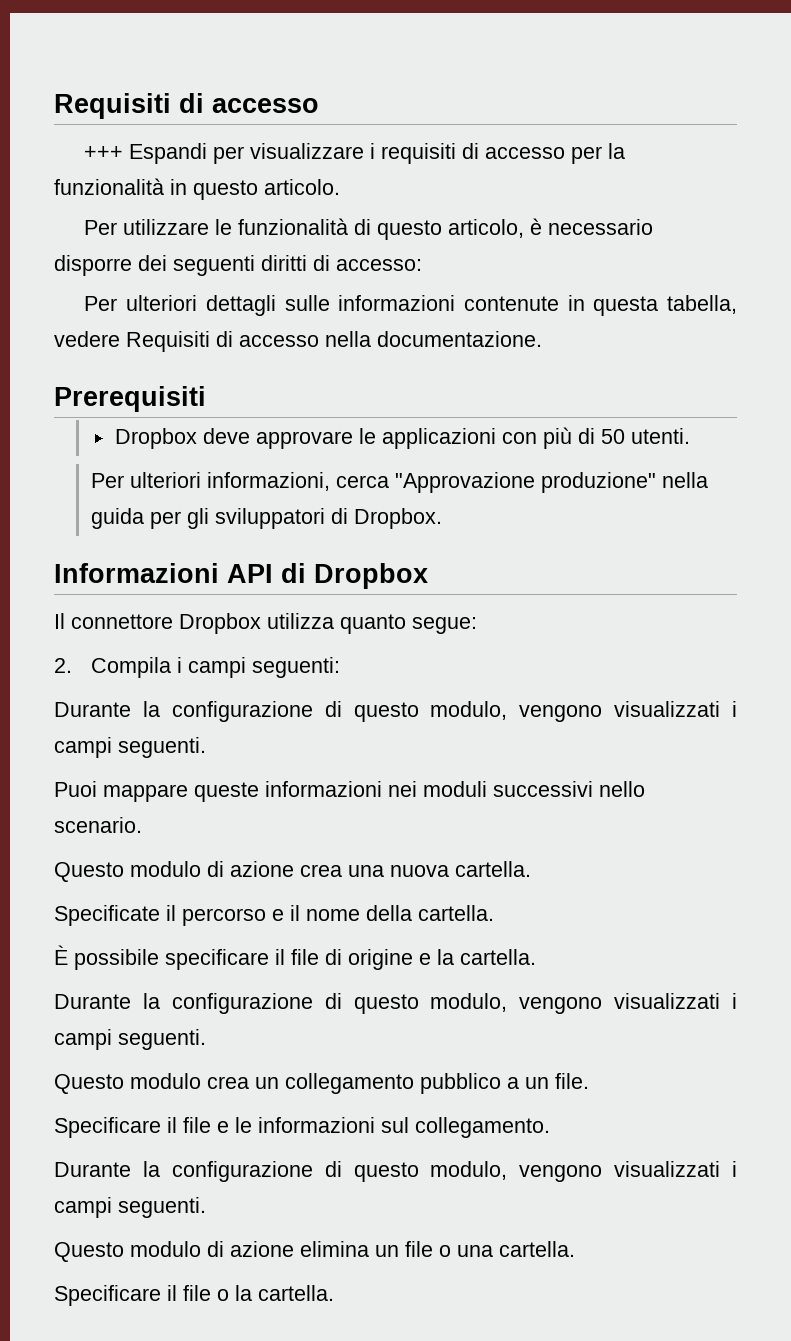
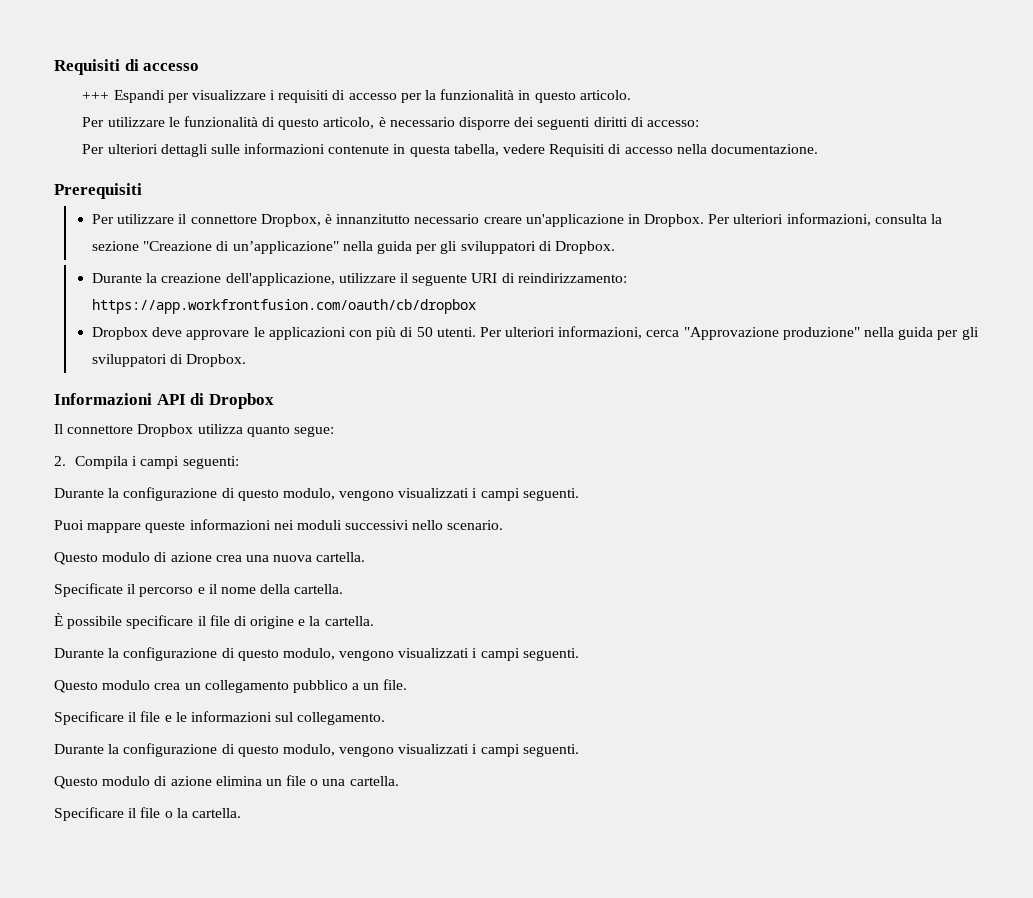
+ Per utilizzare il connettore Dropbox, è innanzitutto necessario creare un'applicazione in Dropbox. Per ulteriori informazioni, consulta la sezione "Creazione di un’applicazione" nella guida per gli sviluppatori di Dropbox.
+ Durante la creazione dell'applicazione, utilizzare il seguente URI di reindirizzamento: https://app.workfrontfusion.com/oauth/cb/dropbox
- Dropbox deve approvare le applicazioni con più di 50 utenti.
- Per ulteriori informazioni, cerca "Approvazione produzione" nella guida per gli sviluppatori di Dropbox.
+ Dropbox deve approvare le applicazioni con più di 50 utenti. Per ulteriori informazioni, cerca "Approvazione produzione" nella guida per gli sviluppatori di Dropbox.

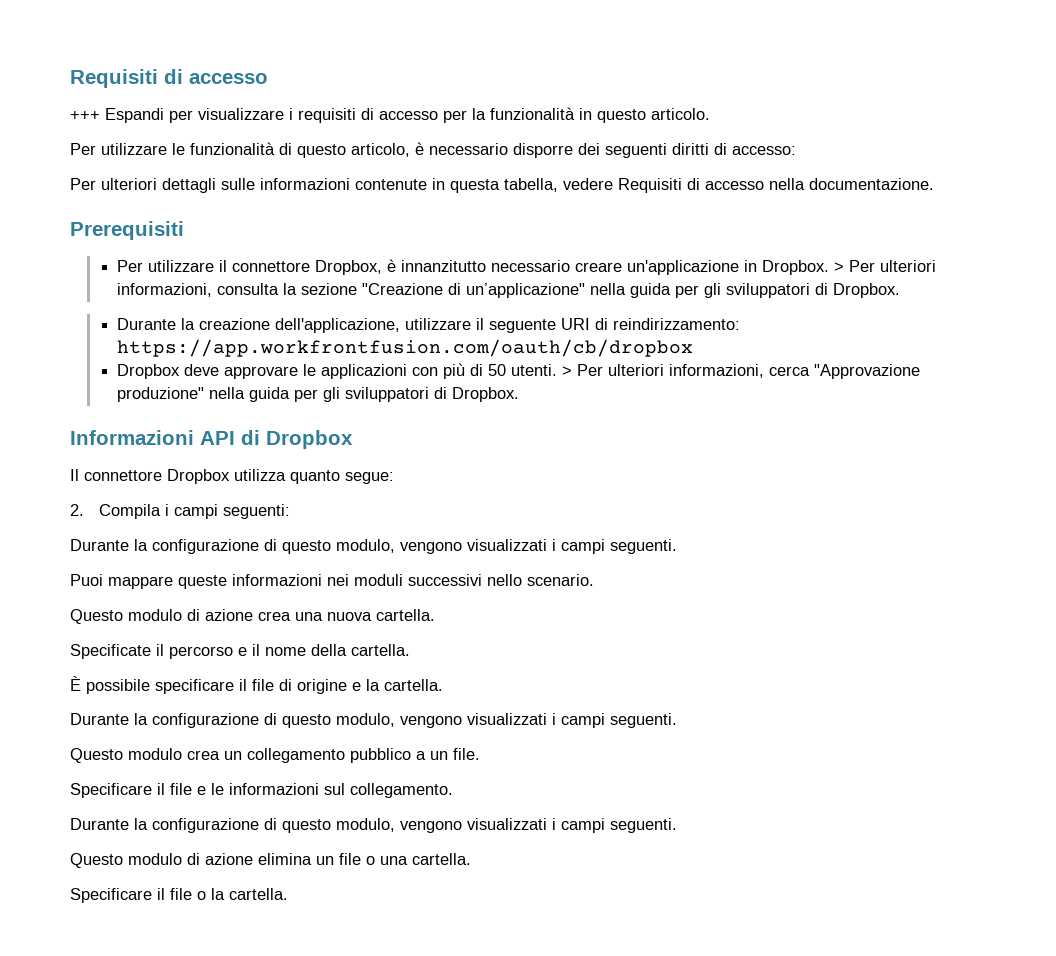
- Per ulteriori informazioni, consulta la sezione "Creazione di un’applicazione" nella guida per gli sviluppatori di Dropbox.
+ > Per ulteriori informazioni, consulta la sezione "Creazione di un’applicazione" nella guida per gli sviluppatori di Dropbox.
- Per ulteriori informazioni, cerca "Approvazione produzione" nella guida per gli sviluppatori di Dropbox.
+ > Per ulteriori informazioni, cerca "Approvazione produzione" nella guida per gli sviluppatori di Dropbox.

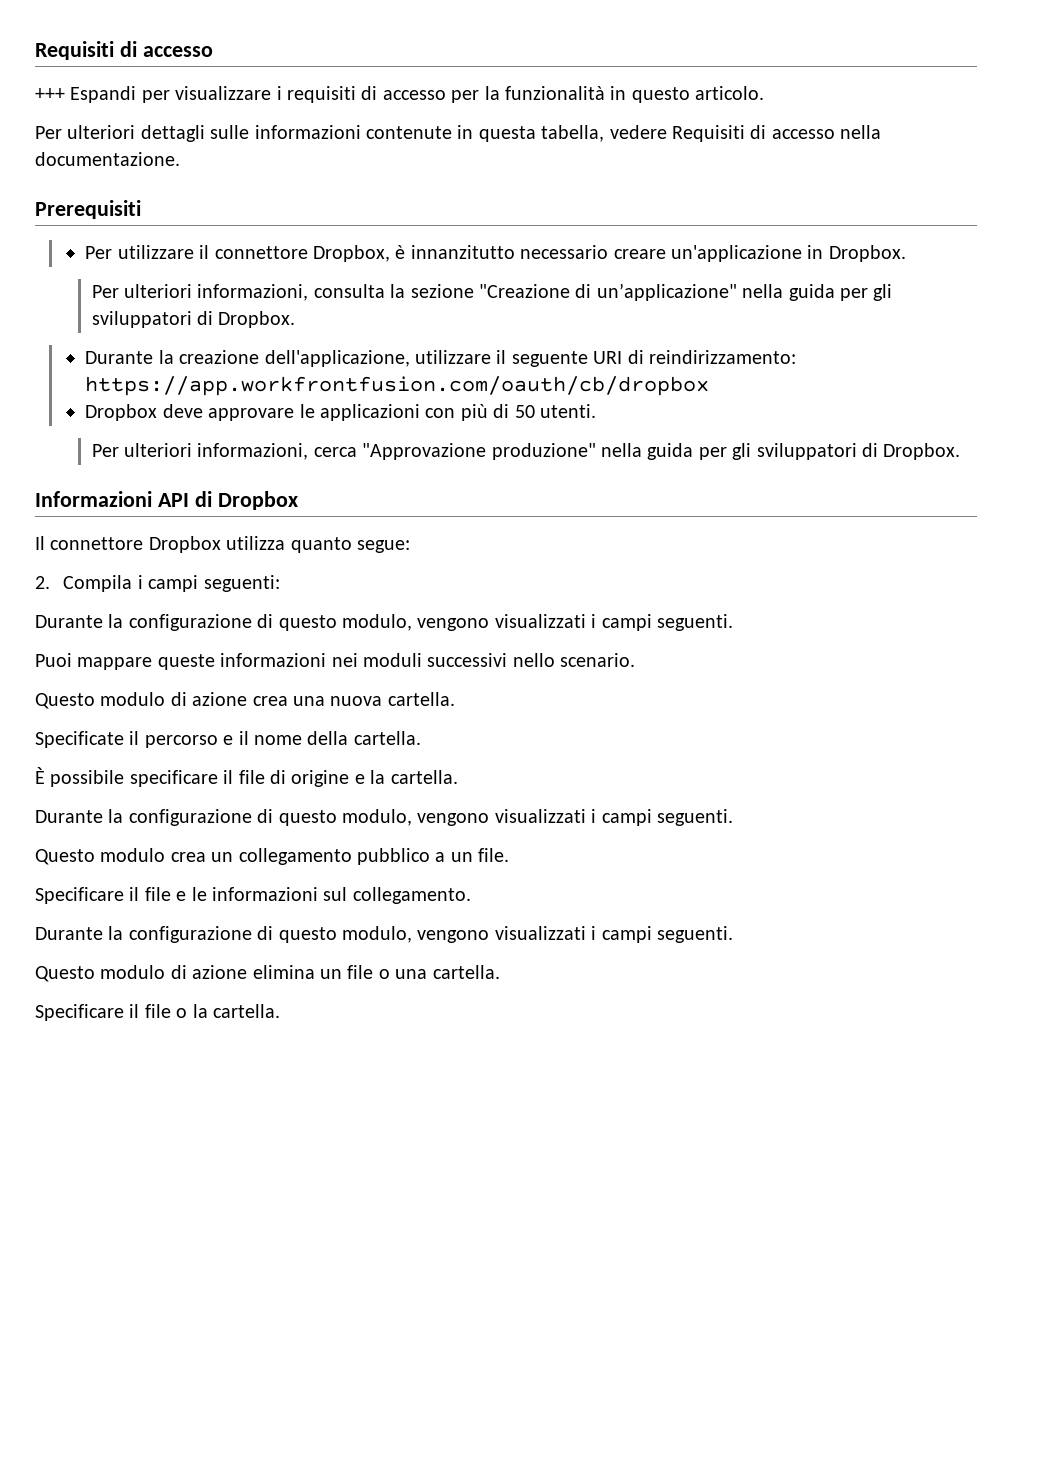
- Per utilizzare le funzionalità di questo articolo, è necessario disporre dei seguenti diritti di accesso:
- Per utilizzare il connettore Dropbox, è innanzitutto necessario creare un'applicazione in Dropbox. > Per ulteriori informazioni, consulta la sezione "Creazione di un’applicazione" nella guida per gli sviluppatori di Dropbox.
+ Per utilizzare il connettore Dropbox, è innanzitutto necessario creare un'applicazione in Dropbox.
+ Per ulteriori informazioni, consulta la sezione "Creazione di un’applicazione" nella guida per gli sviluppatori di Dropbox.
- Dropbox deve approvare le applicazioni con più di 50 utenti. > Per ulteriori informazioni, cerca "Approvazione produzione" nella guida per gli sviluppatori di Dropbox.
+ Dropbox deve approvare le applicazioni con più di 50 utenti.
+ Per ulteriori informazioni, cerca "Approvazione produzione" nella guida per gli sviluppatori di Dropbox.

